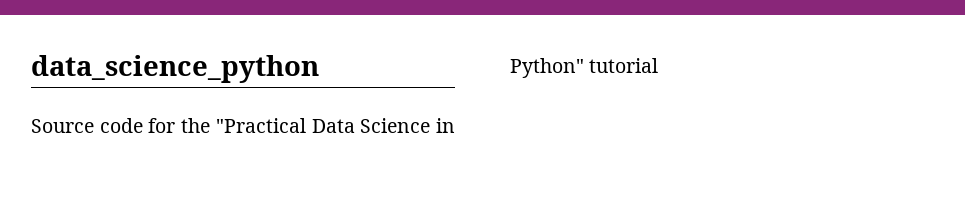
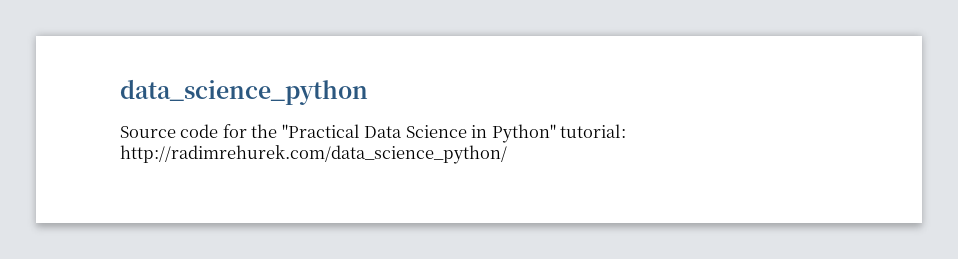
- Source code for the "Practical Data Science in Python" tutorial
+ Source code for the "Practical Data Science in Python" tutorial: http://radimrehurek.com/data_science_python/

